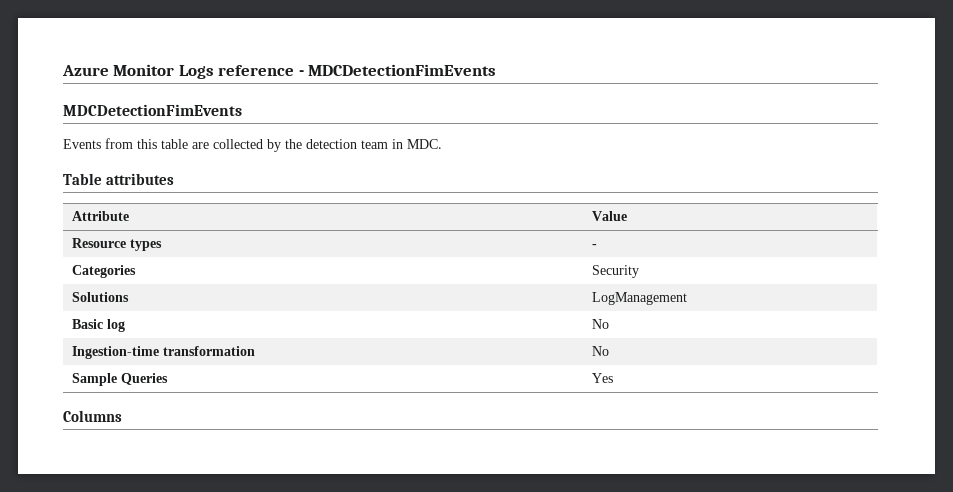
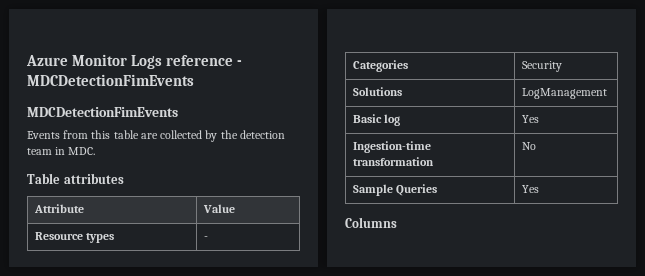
- Basic log | No
+ Basic log | Yes

